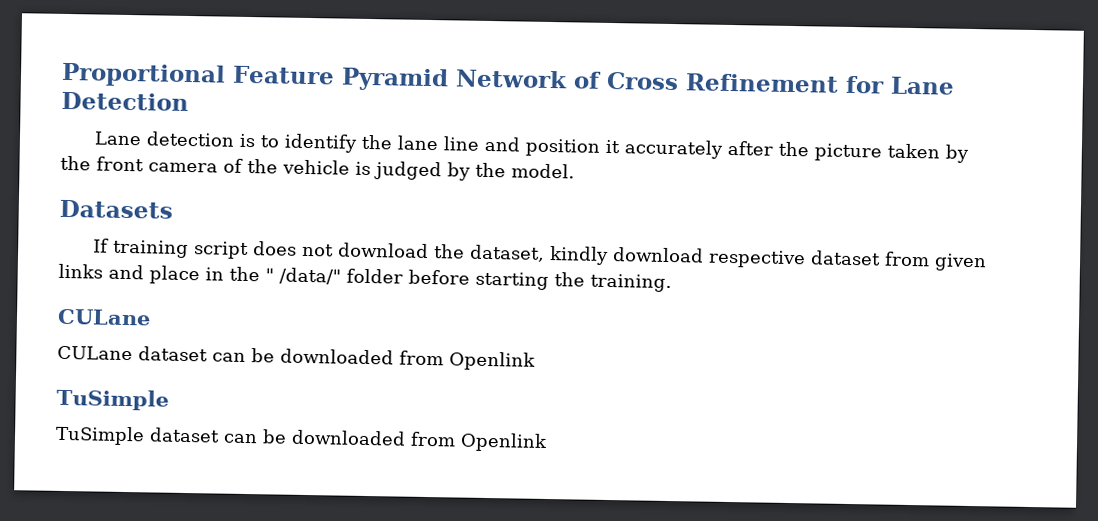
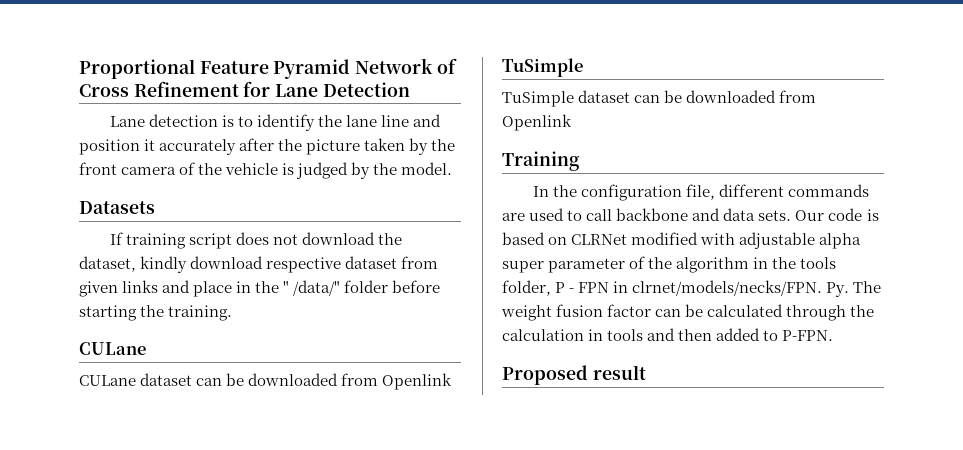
+ Training
+ In the configuration file, different commands are used to call backbone and data sets. Our code is based on CLRNet modified with adjustable alpha super parameter of the algorithm in the tools folder, P - FPN in clrnet/models/necks/FPN. Py. The weight fusion factor can be calculated through the calculation in tools and then added to P-FPN.
+ Proposed result

